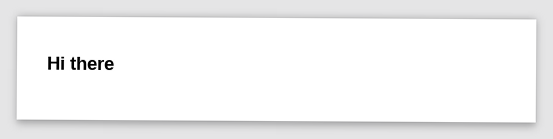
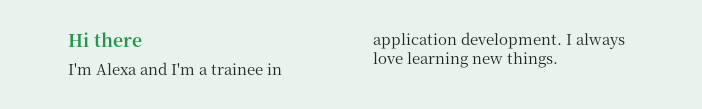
+ I'm Alexa and I'm a trainee in application development. I always love learning new things.

